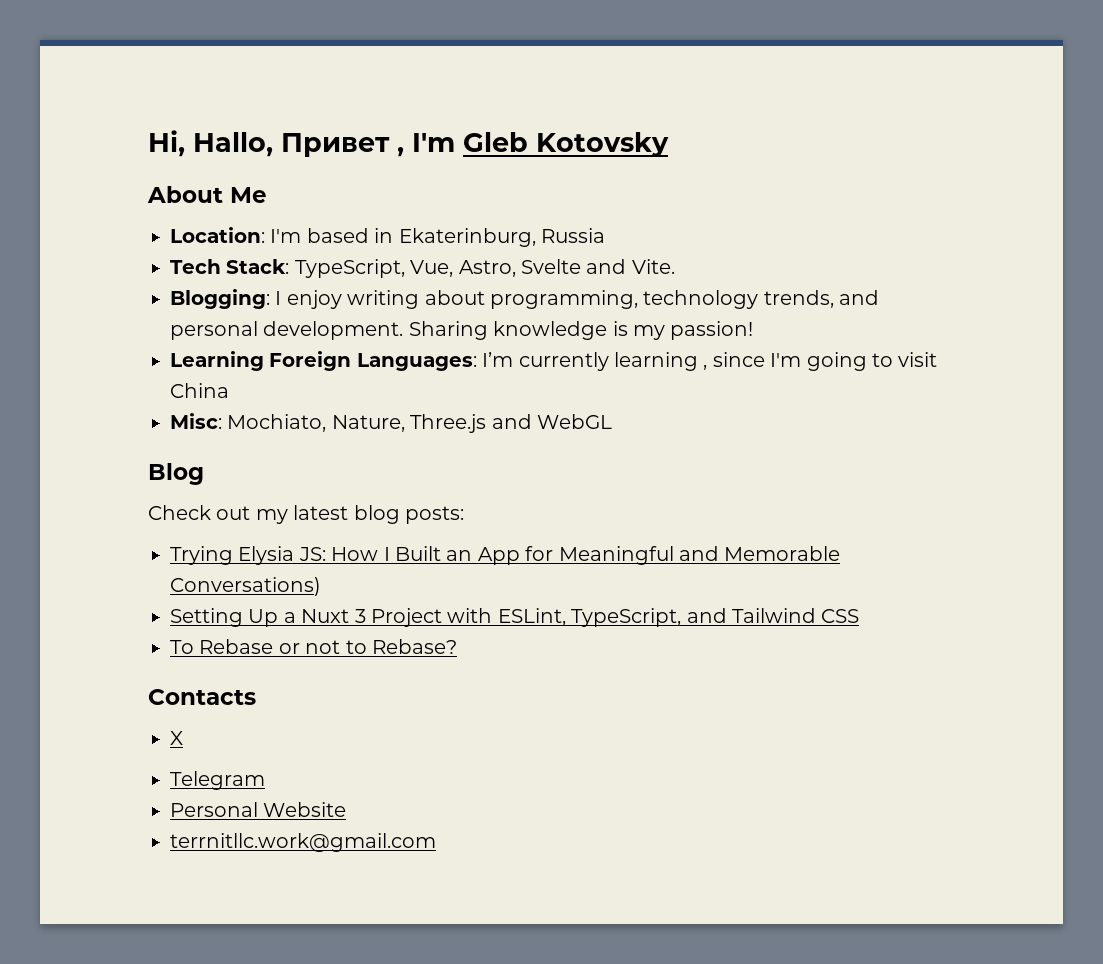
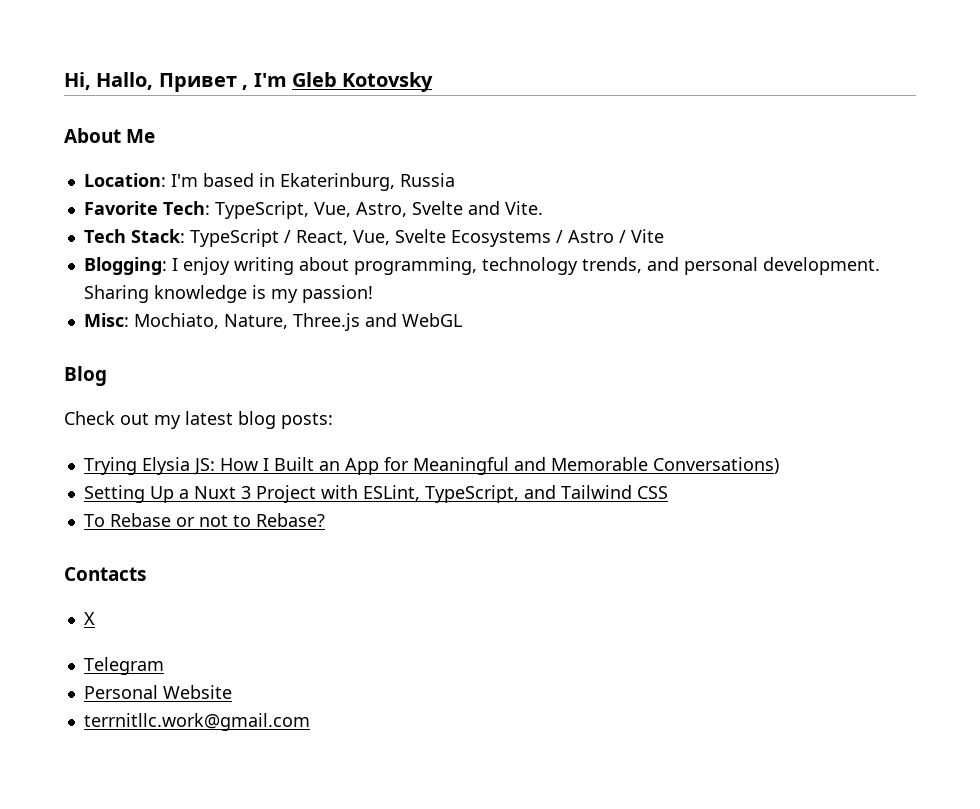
- Tech Stack: TypeScript, Vue, Astro, Svelte and Vite.
+ Favorite Tech: TypeScript, Vue, Astro, Svelte and Vite.
+ Tech Stack: TypeScript / React, Vue, Svelte Ecosystems / Astro / Vite
- Learning Foreign Languages: I’m currently learning , since I'm going to visit China

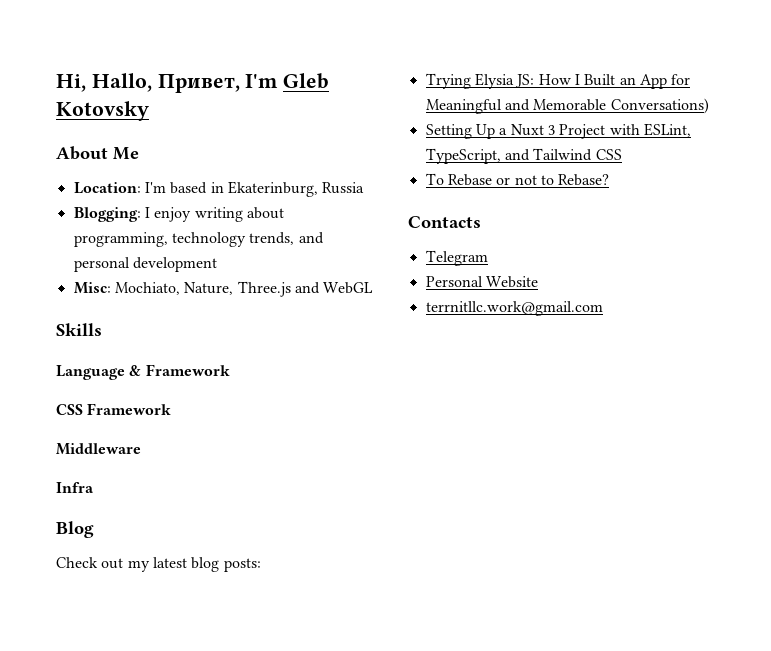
- Hi, Hallo, Привет , I'm Gleb Kotovsky
+ Hi, Hallo, Привет, I'm Gleb Kotovsky
- Favorite Tech: TypeScript, Vue, Astro, Svelte and Vite.
- Tech Stack: TypeScript / React, Vue, Svelte Ecosystems / Astro / Vite
- Blogging: I enjoy writing about programming, technology trends, and personal development. Sharing knowledge is my passion!
+ Blogging: I enjoy writing about programming, technology trends, and personal development
+ Skills
+ Language & Framework
+ CSS Framework
+ Middleware
+ Infra
- X

